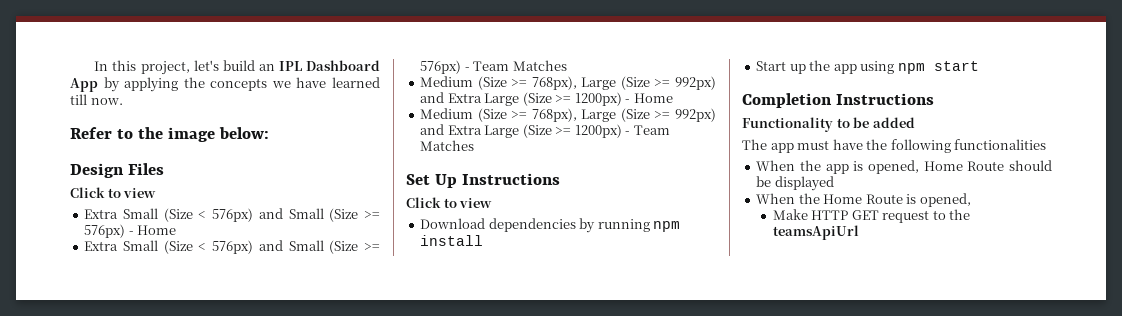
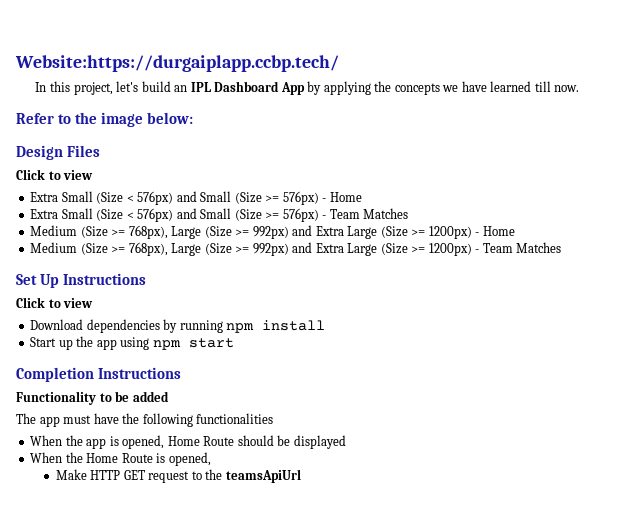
+ Website:https://durgaiplapp.ccbp.tech/

